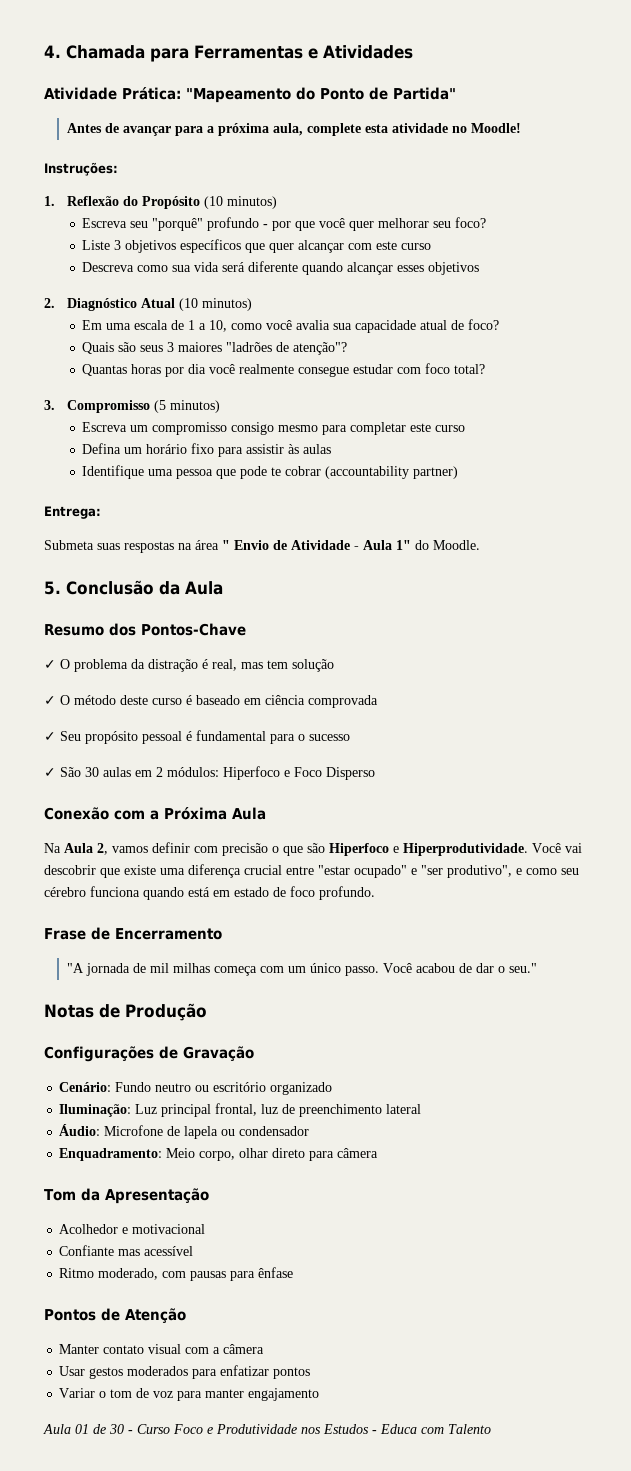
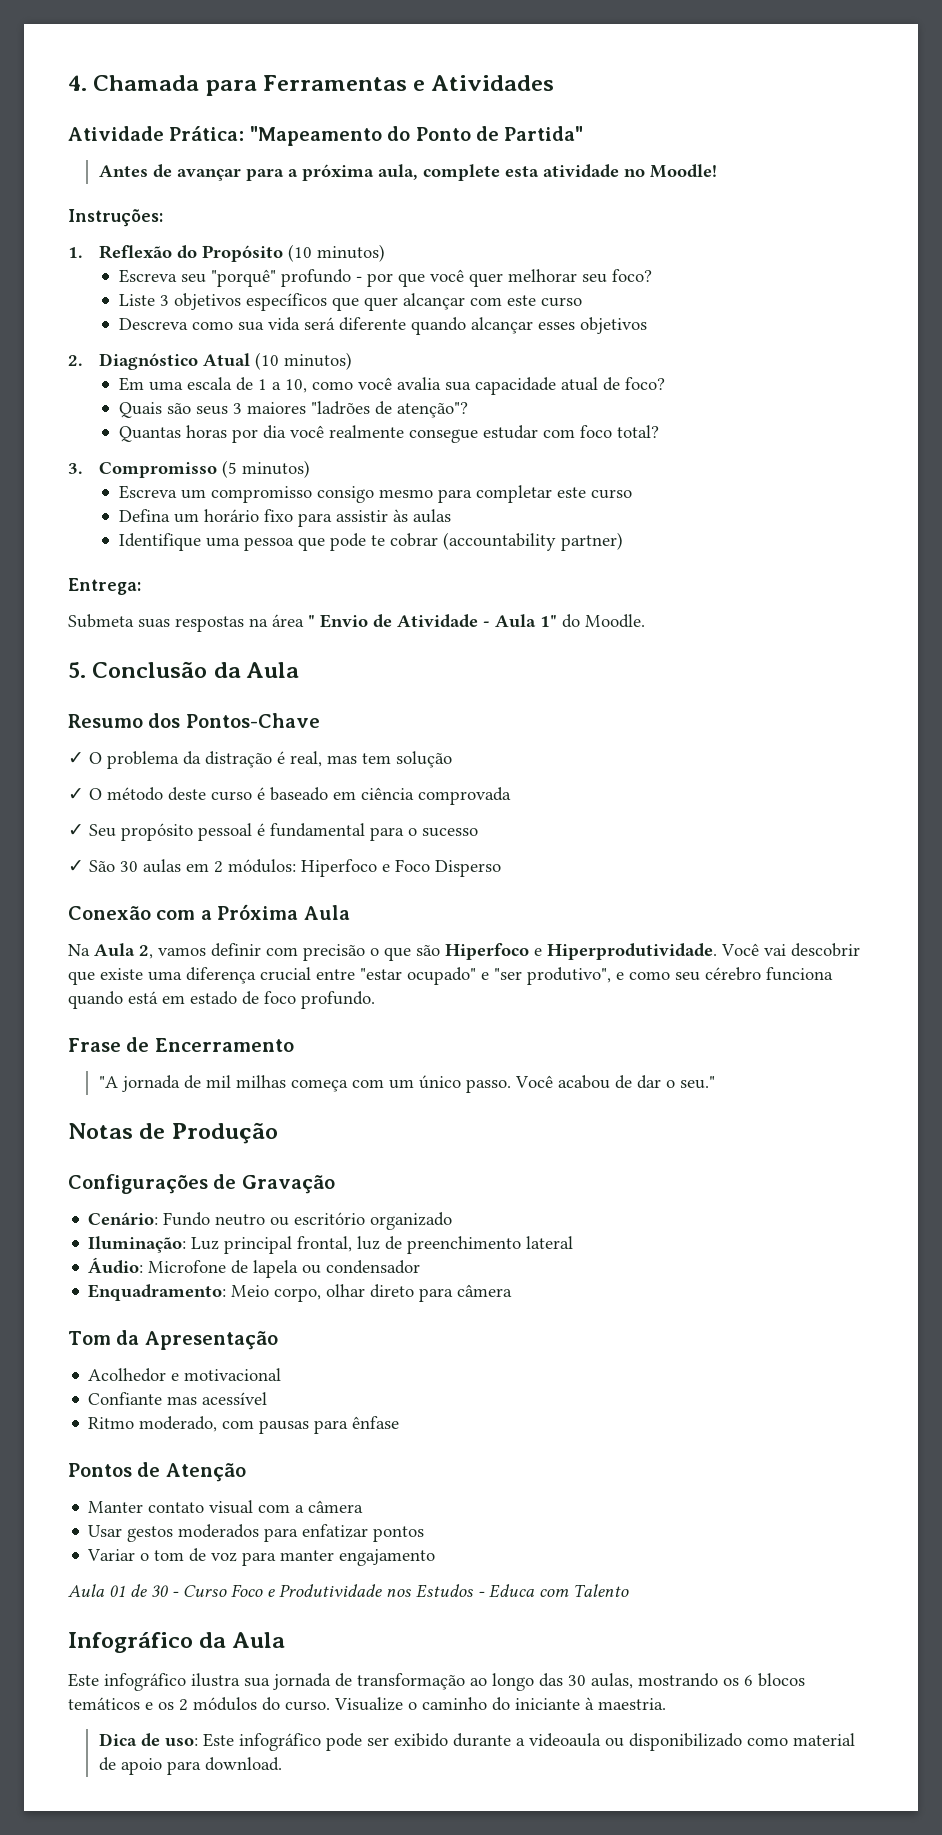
+ Infográfico da Aula
+ Este infográfico ilustra sua jornada de transformação ao longo das 30 aulas, mostrando os 6 blocos temáticos e os 2 módulos do curso. Visualize o caminho do iniciante à maestria.
+ Dica de uso: Este infográfico pode ser exibido durante a videoaula ou disponibilizado como material de apoio para download.

